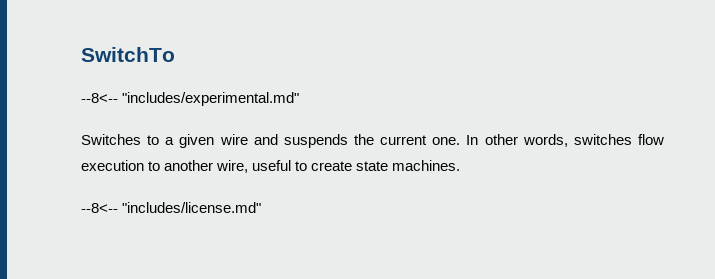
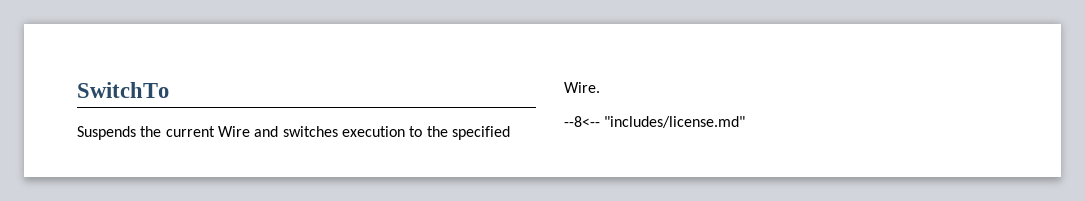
- --8<-- "includes/experimental.md"
- Switches to a given wire and suspends the current one. In other words, switches flow execution to another wire, useful to create state machines.
+ Suspends the current Wire and switches execution to the specified Wire.

